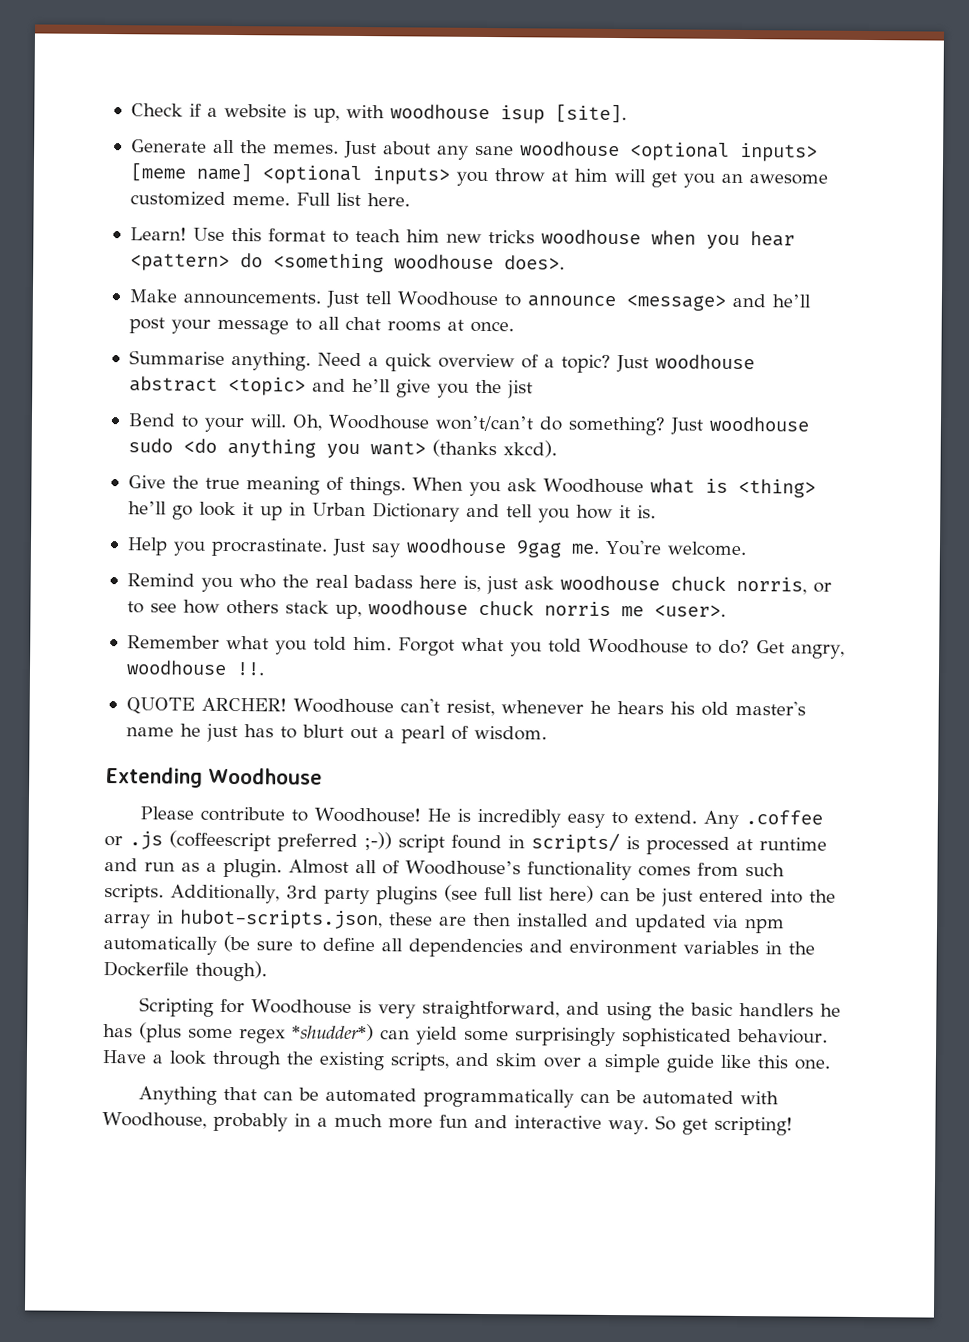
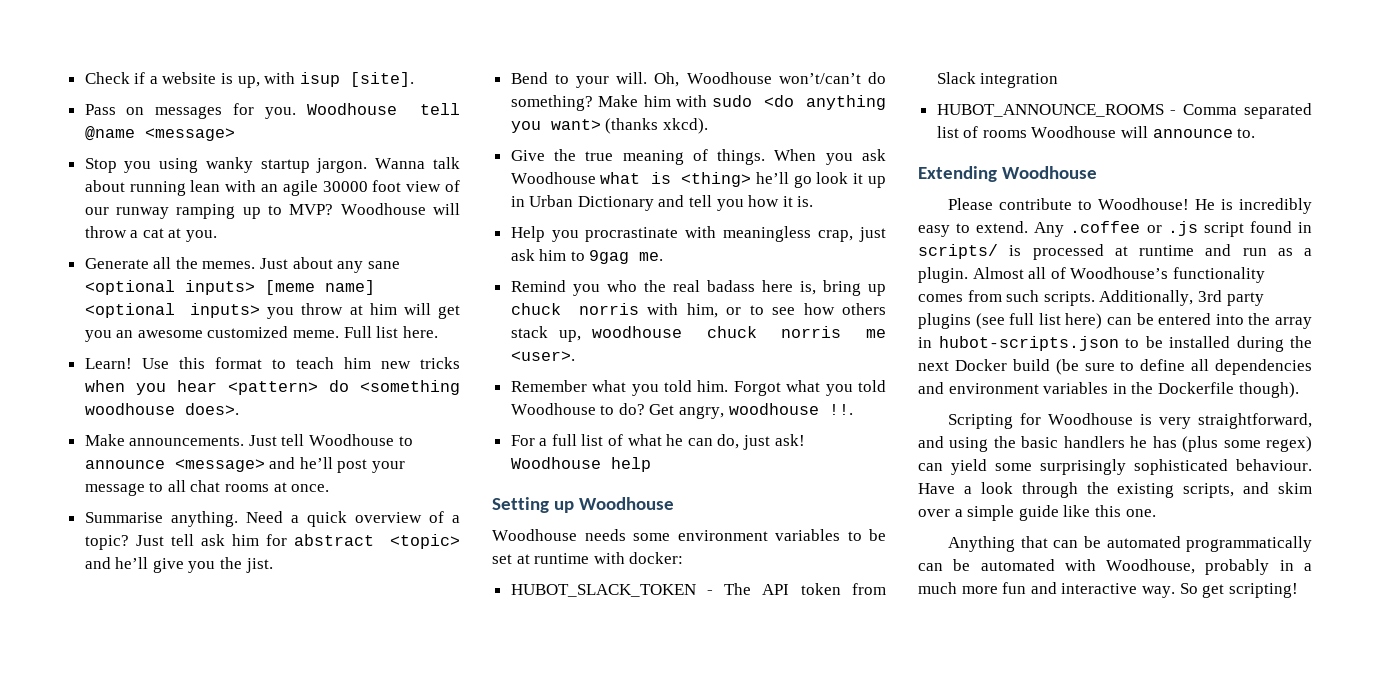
- Check if a website is up, with woodhouse isup [site].
+ Check if a website is up, with isup [site].
+ Pass on messages for you. Woodhouse tell @name <message>
+ Stop you using wanky startup jargon. Wanna talk about running lean with an agile 30000 foot view of our runway ramping up to MVP? Woodhouse will throw a cat at you.
- Just about any sane woodhouse <optional inputs> [meme name] <optional inputs> you throw at him will get you an awesome customized meme.
+ Just about any sane <optional inputs> [meme name] <optional inputs> you throw at him will get you an awesome customized meme.
- Use this format to teach him new tricks woodhouse when you hear <pattern> do <something woodhouse does>.
+ Use this format to teach him new tricks when you hear <pattern> do <something woodhouse does>.
- Just woodhouse abstract <topic> and he’ll give you the jist
+ Just tell ask him for abstract <topic> and he’ll give you the jist.
- Just woodhouse sudo <do anything you want> (thanks xkcd).
+ Make him with sudo <do anything you want> (thanks xkcd).
- Help you procrastinate. Just say woodhouse 9gag me. You're welcome.
+ Help you procrastinate with meaningless crap, just ask him to 9gag me.
- Remind you who the real badass here is, just ask woodhouse chuck norris, or to see how others stack up, woodhouse chuck norris me <user>.
+ Remind you who the real badass here is, bring up chuck norris with him, or to see how others stack up, woodhouse chuck norris me <user>.
- QUOTE ARCHER! Woodhouse can't resist, whenever he hears his old master's name he just has to blurt out a pearl of wisdom.
+ For a full list of what he can do, just ask! Woodhouse help
+ Setting up Woodhouse
+ Woodhouse needs some environment variables to be set at runtime with docker:
+ HUBOT_SLACK_TOKEN - The API token from Slack integration
+ HUBOT_ANNOUNCE_ROOMS - Comma separated list of rooms Woodhouse will announce to.
- Any .coffee or .js (coffeescript preferred ;-)) script found in scripts/ is processed at runtime and run as a plugin.
+ Any .coffee or .js script found in scripts/ is processed at runtime and run as a plugin.
- Additionally, 3rd party plugins (see full list here) can be just entered into the array in hubot-scripts.json, these are then installed and updated via npm automatically (be sure to define all dependencies and environment variables in the Dockerfile though).
+ Additionally, 3rd party plugins (see full list here) can be entered into the array in hubot-scripts.json to be installed during the next Docker build (be sure to define all dependencies and environment variables in the Dockerfile though).
- Scripting for Woodhouse is very straightforward, and using the basic handlers he has (plus some regex *shudder*) can yield some surprisingly sophisticated behaviour.
+ Scripting for Woodhouse is very straightforward, and using the basic handlers he has (plus some regex) can yield some surprisingly sophisticated behaviour.

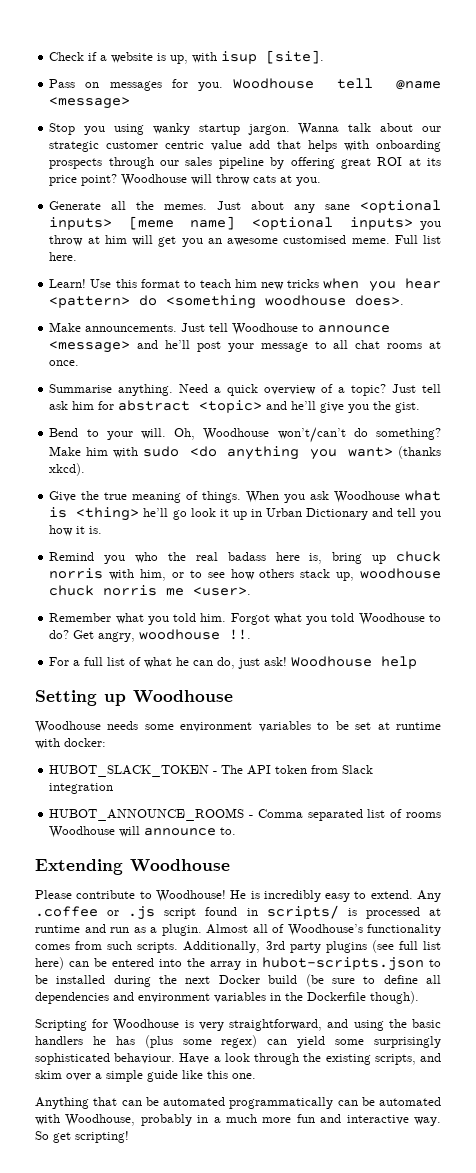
- Wanna talk about running lean with an agile 30000 foot view of our runway ramping up to MVP?
+ Wanna talk about our strategic customer centric value add that helps with onboarding prospects through our sales pipeline by offering great ROI at its price point?
- Woodhouse will throw a cat at you.
+ Woodhouse will throw cats at you.
- Just about any sane <optional inputs> [meme name] <optional inputs> you throw at him will get you an awesome customized meme.
+ Just about any sane <optional inputs> [meme name] <optional inputs> you throw at him will get you an awesome customised meme.
- Just tell ask him for abstract <topic> and he’ll give you the jist.
+ Just tell ask him for abstract <topic> and he’ll give you the gist.
- Help you procrastinate with meaningless crap, just ask him to 9gag me.

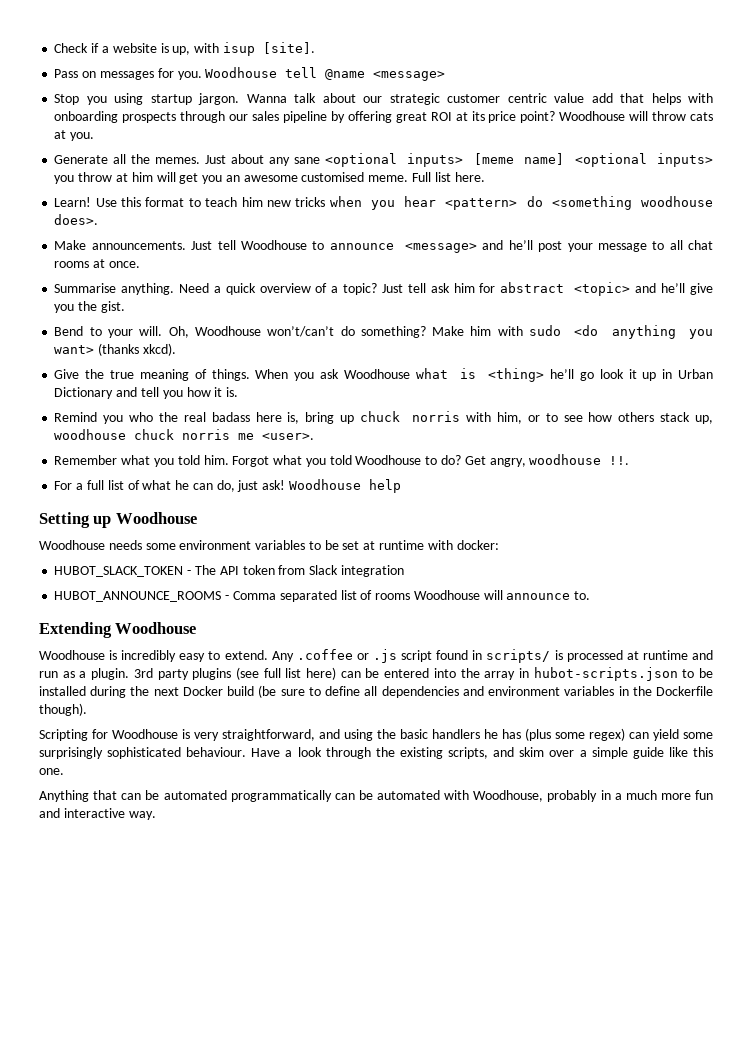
- Stop you using wanky startup jargon.
+ Stop you using startup jargon.
- Please contribute to Woodhouse! He is incredibly easy to extend.
+ Woodhouse is incredibly easy to extend.
- Almost all of Woodhouse’s functionality comes from such scripts. Additionally, 3rd party plugins (see full list here) can be entered into the array in hubot-scripts.json to be installed during the next Docker build (be sure to define all dependencies and environment variables in the Dockerfile though).
+ 3rd party plugins (see full list here) can be entered into the array in hubot-scripts.json to be installed during the next Docker build (be sure to define all dependencies and environment variables in the Dockerfile though).
- So get scripting!

